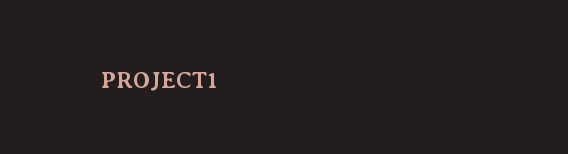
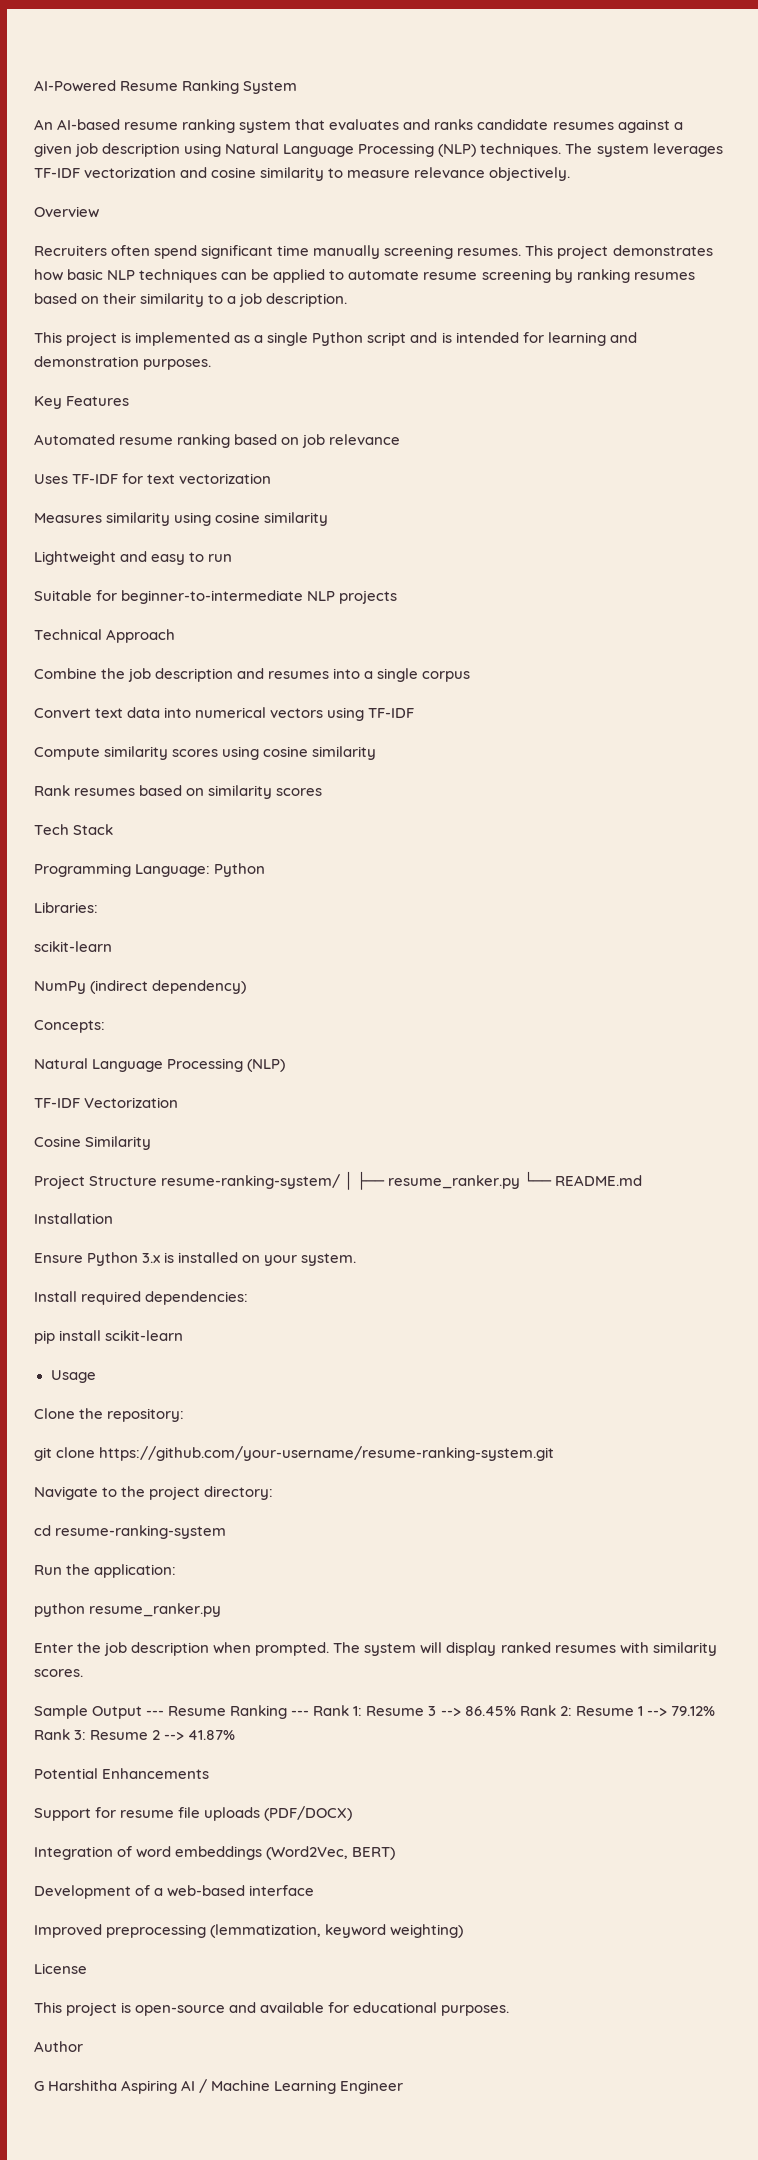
- PROJECT1
+ AI-Powered Resume Ranking System
+ An AI-based resume ranking system that evaluates and ranks candidate resumes against a given job description using Natural Language Processing (NLP) techniques. The system leverages TF-IDF vectorization and cosine similarity to measure relevance objectively.
+ Overview
+ Recruiters often spend significant time manually screening resumes. This project demonstrates how basic NLP techniques can be applied to automate resume screening by ranking resumes based on their similarity to a job description.
+ This project is implemented as a single Python script and is intended for learning and demonstration purposes.
+ Key Features
+ Automated resume ranking based on job relevance
+ Uses TF-IDF for text vectorization
+ Measures similarity using cosine similarity
+ Lightweight and easy to run
+ Suitable for beginner-to-intermediate NLP projects
+ Technical Approach
+ Combine the job description and resumes into a single corpus
+ Convert text data into numerical vectors using TF-IDF
+ Compute similarity scores using cosine similarity
+ Rank resumes based on similarity scores
+ Tech Stack
+ Programming Language: Python
+ Libraries:
+ scikit-learn
+ NumPy (indirect dependency)
+ Concepts:
+ Natural Language Processing (NLP)
+ TF-IDF Vectorization
+ Cosine Similarity
+ Project Structure resume-ranking-system/ │ ├── resume_ranker.py └── README.md
+ Installation
+ Ensure Python 3.x is installed on your system.
+ Install required dependencies:
+ pip install scikit-learn
+ Usage
+ Clone the repository:
+ git clone https://github.com/your-username/resume-ranking-system.git
+ Navigate to the project directory:
+ cd resume-ranking-system
+ Run the application:
+ python resume_ranker.py
+ Enter the job description when prompted. The system will display ranked resumes with similarity scores.
+ Sample Output --- Resume Ranking --- Rank 1: Resume 3 --> 86.45% Rank 2: Resume 1 --> 79.12% Rank 3: Resume 2 --> 41.87%
+ Potential Enhancements
+ Support for resume file uploads (PDF/DOCX)
+ Integration of word embeddings (Word2Vec, BERT)
+ Development of a web-based interface
+ Improved preprocessing (lemmatization, keyword weighting)
+ License
+ This project is open-source and available for educational purposes.
+ Author
+ G Harshitha Aspiring AI / Machine Learning Engineer

